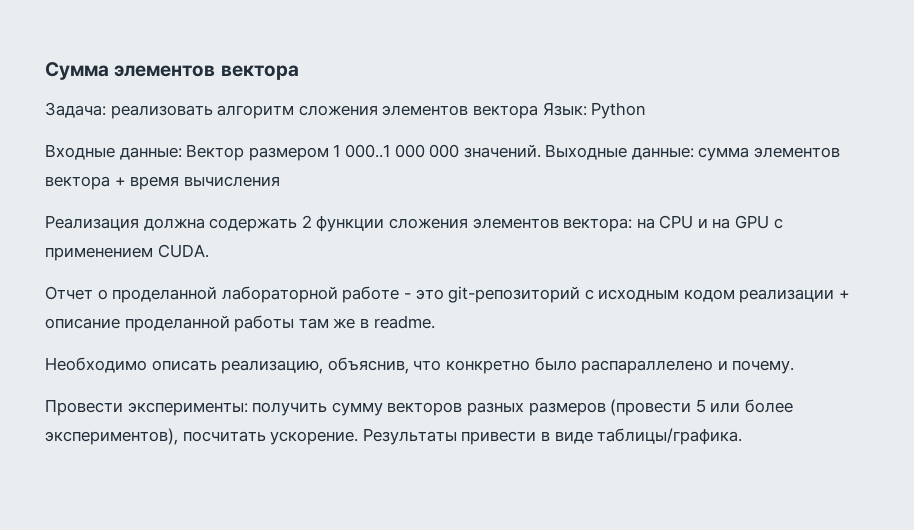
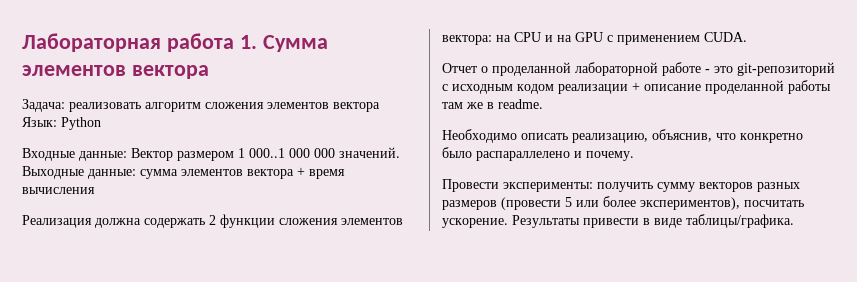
- Сумма элементов вектора
+ Лабораторная работа 1. Сумма элементов вектора

